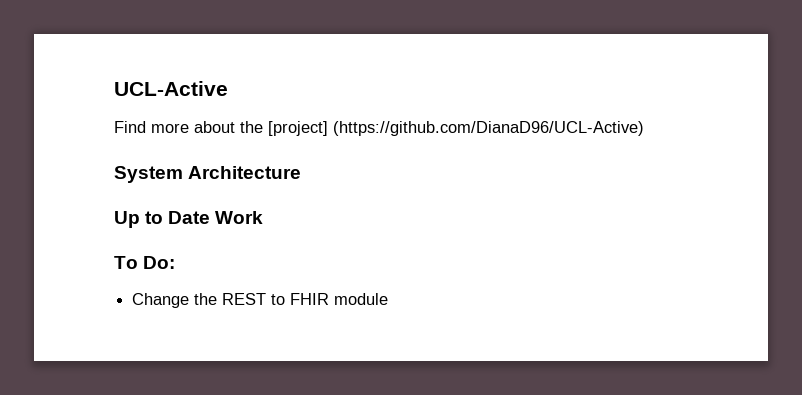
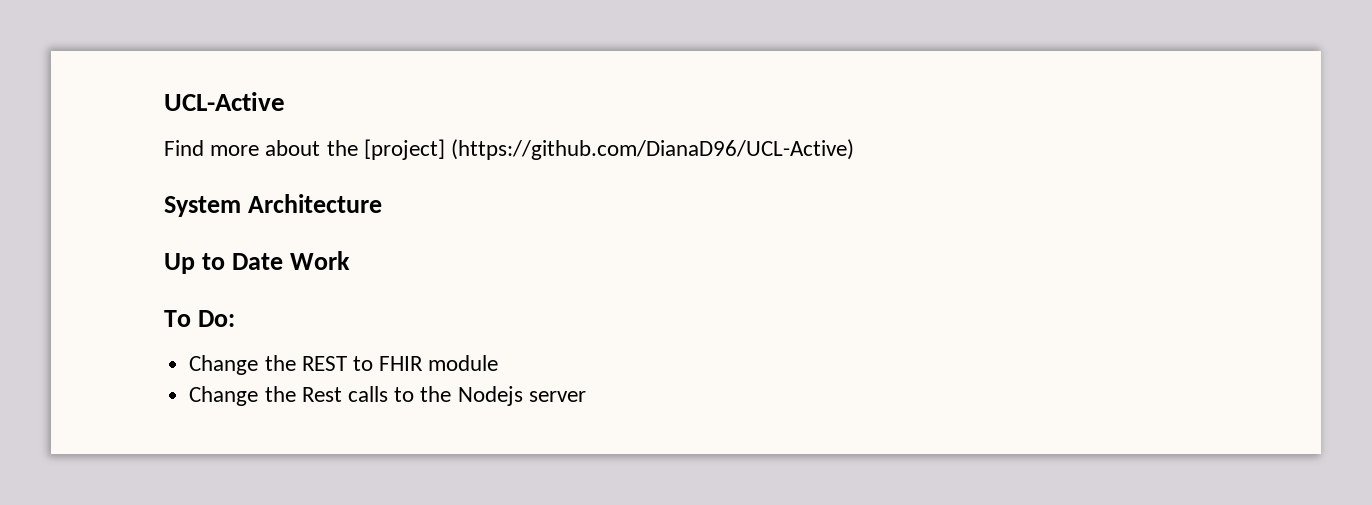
+ Change the Rest calls to the Nodejs server

